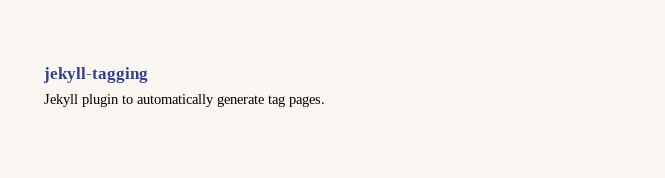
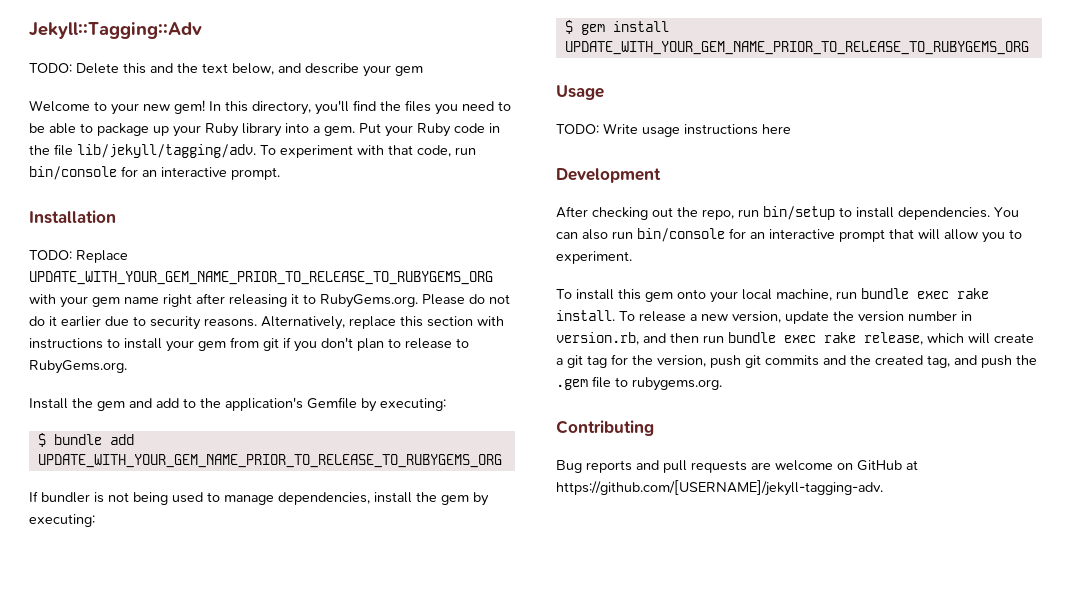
- jekyll-tagging
- Jekyll plugin to automatically generate tag pages.
+ Jekyll::Tagging::Adv
+ TODO: Delete this and the text below, and describe your gem
+ Welcome to your new gem! In this directory, you'll find the files you need to be able to package up your Ruby library into a gem. Put your Ruby code in the file lib/jekyll/tagging/adv. To experiment with that code, run bin/console for an interactive prompt.
+ Installation
+ TODO: Replace UPDATE_WITH_YOUR_GEM_NAME_PRIOR_TO_RELEASE_TO_RUBYGEMS_ORG with your gem name right after releasing it to RubyGems.org. Please do not do it earlier due to security reasons. Alternatively, replace this section with instructions to install your gem from git if you don't plan to release to RubyGems.org.
+ Install the gem and add to the application's Gemfile by executing:
+ $ bundle add UPDATE_WITH_YOUR_GEM_NAME_PRIOR_TO_RELEASE_TO_RUBYGEMS_ORG
+ If bundler is not being used to manage dependencies, install the gem by executing:
+ $ gem install UPDATE_WITH_YOUR_GEM_NAME_PRIOR_TO_RELEASE_TO_RUBYGEMS_ORG
+ Usage
+ TODO: Write usage instructions here
+ Development
+ After checking out the repo, run bin/setup to install dependencies. You can also run bin/console for an interactive prompt that will allow you to experiment.
+ To install this gem onto your local machine, run bundle exec rake install. To release a new version, update the version number in version.rb, and then run bundle exec rake release, which will create a git tag for the version, push git commits and the created tag, and push the .gem file to rubygems.org.
+ Contributing
+ Bug reports and pull requests are welcome on GitHub at https://github.com/[USERNAME]/jekyll-tagging-adv.

